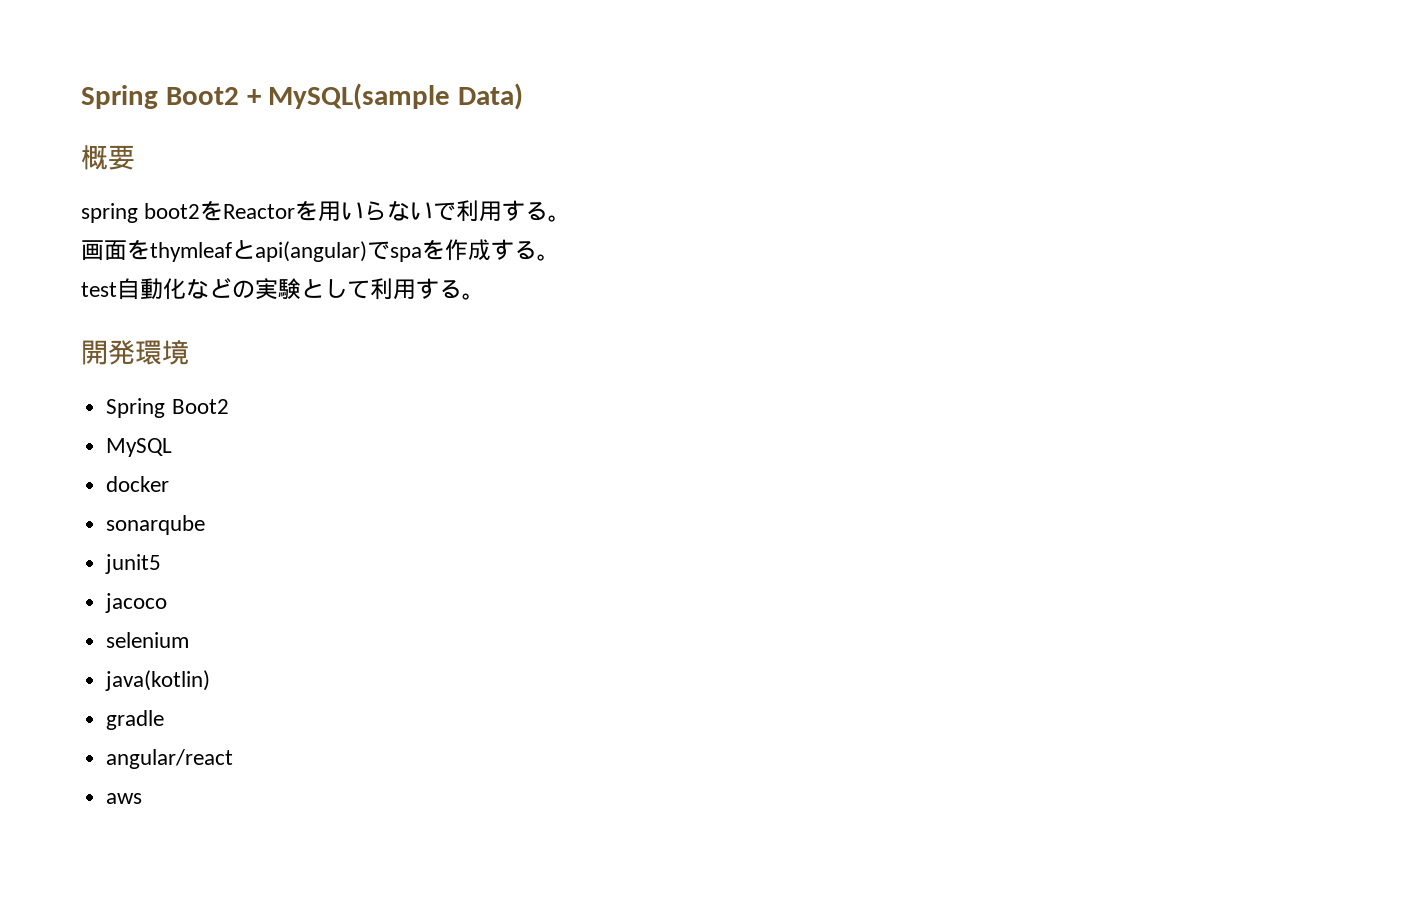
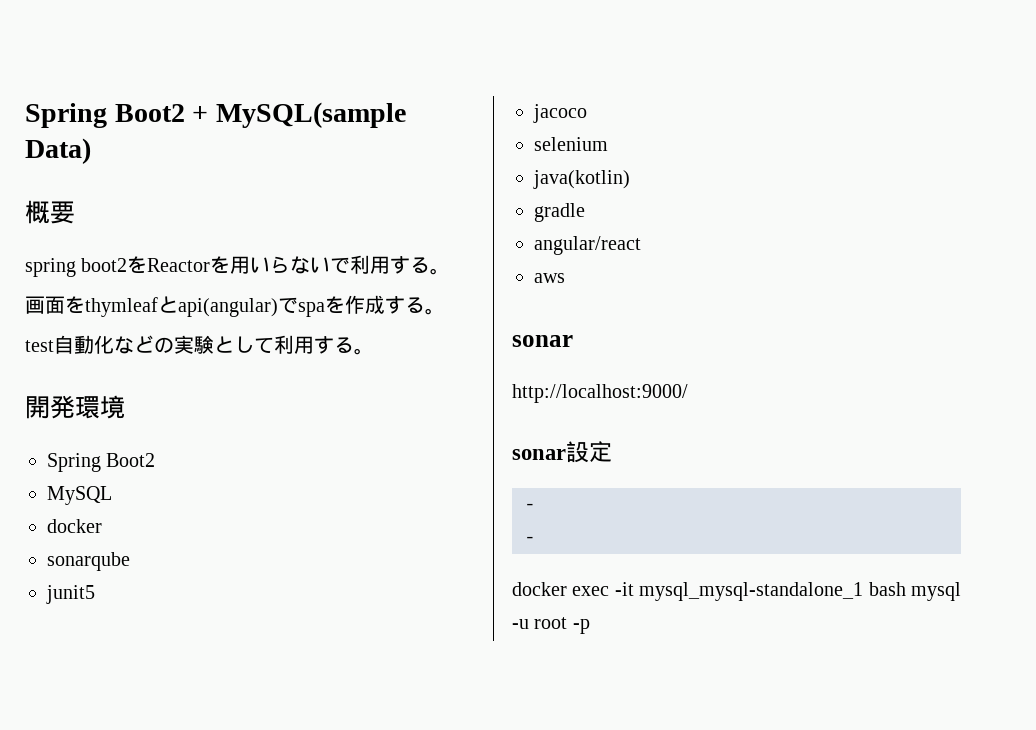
  aws
+ sonar
+ http://localhost:9000/
+ sonar設定
+ -
+ -
+ docker exec -it mysql_mysql-standalone_1 bash mysql -u root -p

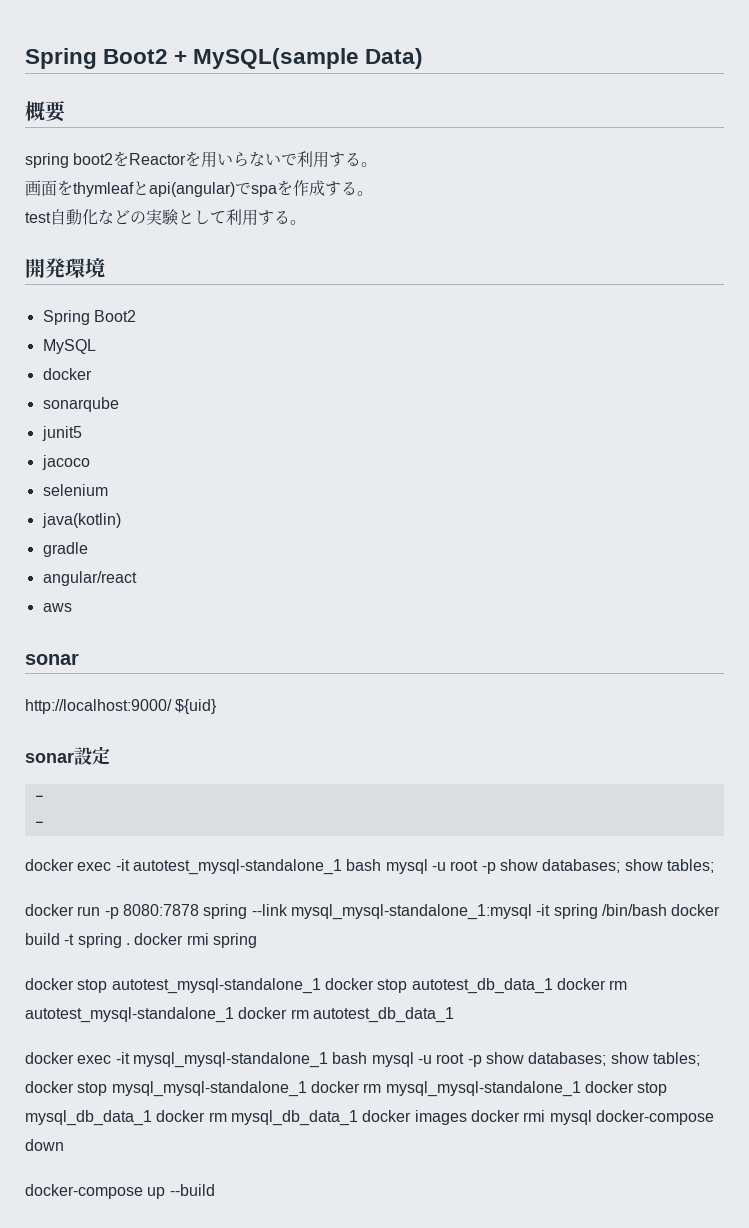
- http://localhost:9000/
+ http://localhost:9000/ ${uid}
+ docker exec -it autotest_mysql-standalone_1 bash mysql -u root -p show databases; show tables;
+ docker run -p 8080:7878 spring --link mysql_mysql-standalone_1:mysql -it spring /bin/bash docker build -t spring . docker rmi spring
+ docker stop autotest_mysql-standalone_1 docker stop autotest_db_data_1 docker rm autotest_mysql-standalone_1 docker rm autotest_db_data_1
- docker exec -it mysql_mysql-standalone_1 bash mysql -u root -p
+ docker exec -it mysql_mysql-standalone_1 bash mysql -u root -p show databases; show tables; docker stop mysql_mysql-standalone_1 docker rm mysql_mysql-standalone_1 docker stop mysql_db_data_1 docker rm mysql_db_data_1 docker images docker rmi mysql docker-compose down
+ docker-compose up --build

